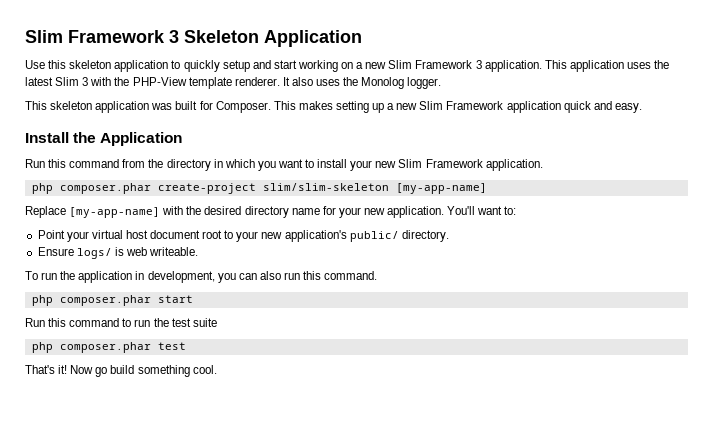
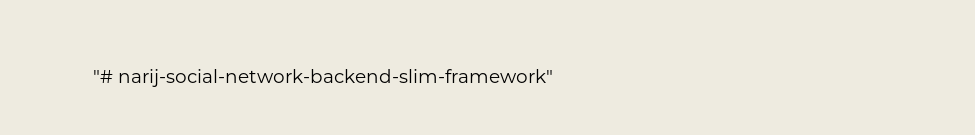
- Slim Framework 3 Skeleton Application
- Use this skeleton application to quickly setup and start working on a new Slim Framework 3 application. This application uses the latest Slim 3 with the PHP-View template renderer. It also uses the Monolog logger.
- This skeleton application was built for Composer. This makes setting up a new Slim Framework application quick and easy.
- Install the Application
- Run this command from the directory in which you want to install your new Slim Framework application.
- php composer.phar create-project slim/slim-skeleton [my-app-name]
- Replace [my-app-name] with the desired directory name for your new application. You'll want to:
- Point your virtual host document root to your new application's public/ directory.
- Ensure logs/ is web writeable.
- To run the application in development, you can also run this command.
- php composer.phar start
- Run this command to run the test suite
- php composer.phar test
- That's it! Now go build something cool.
+ "# narij-social-network-backend-slim-framework"

